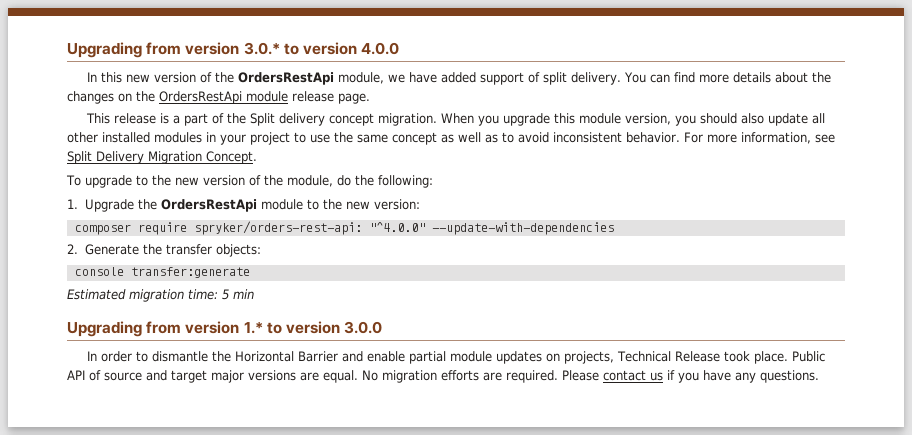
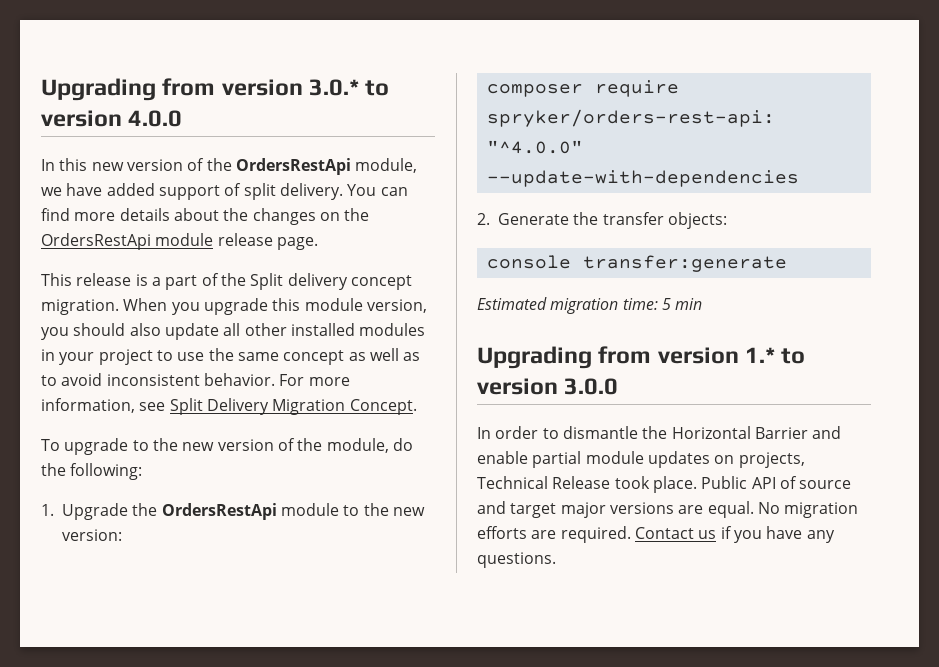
- Please contact us if you have any questions.
+ Contact us if you have any questions.

